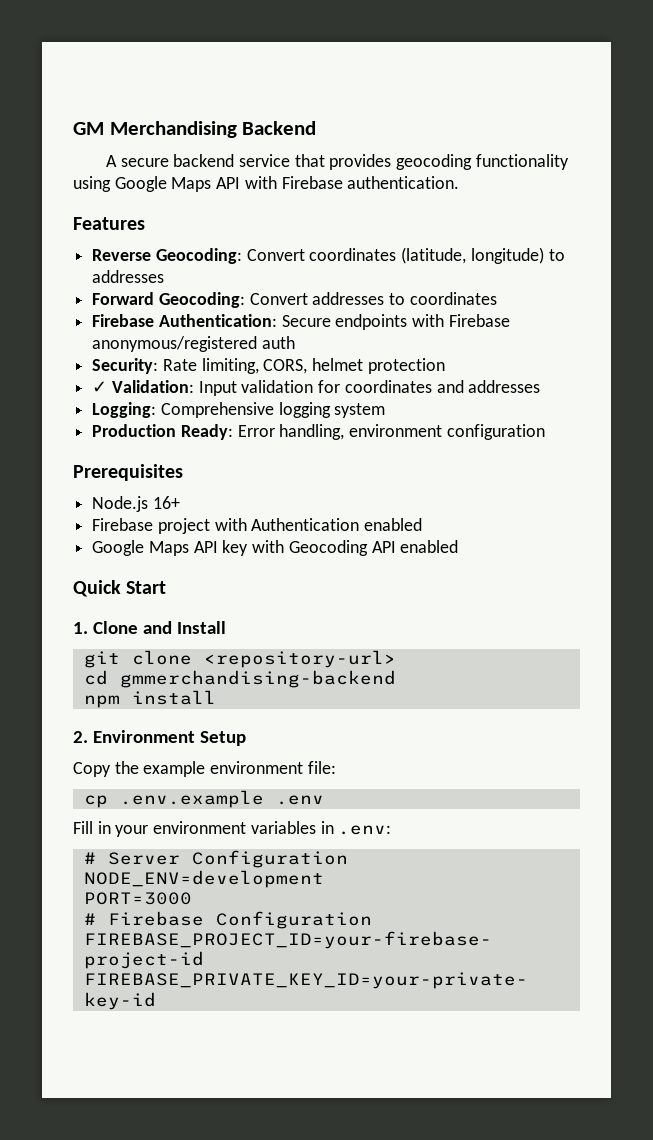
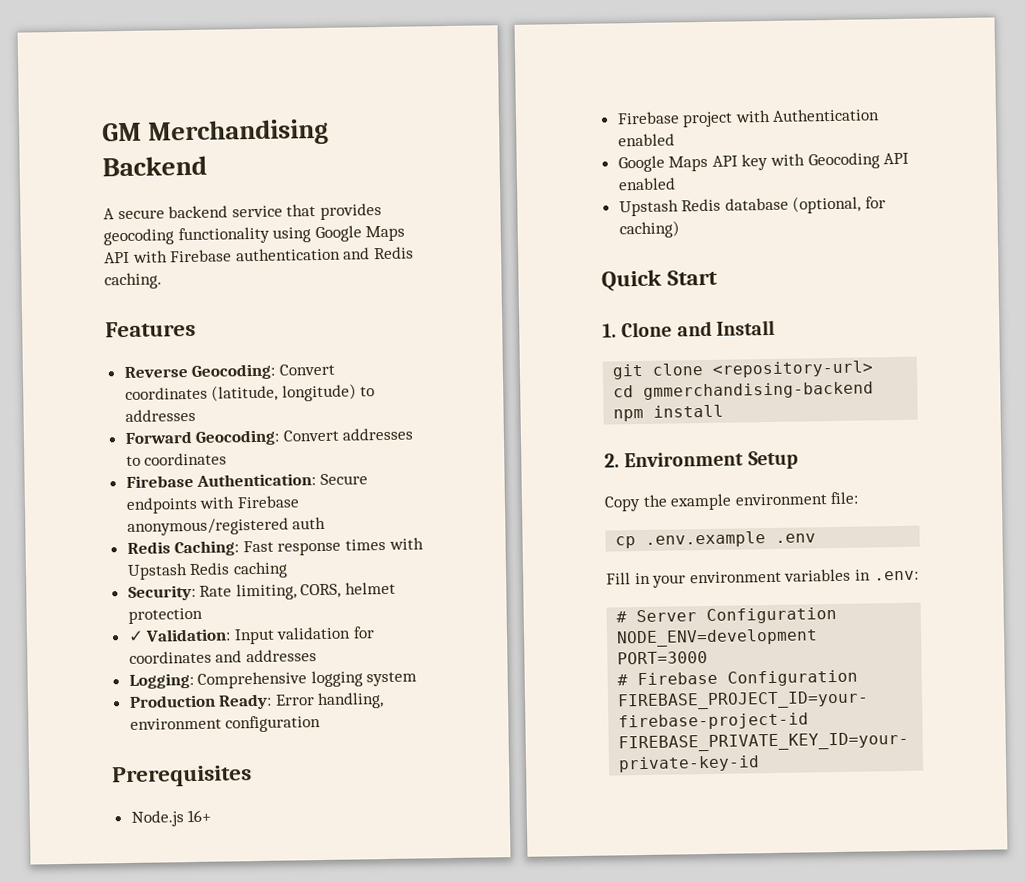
- A secure backend service that provides geocoding functionality using Google Maps API with Firebase authentication.
+ A secure backend service that provides geocoding functionality using Google Maps API with Firebase authentication and Redis caching.
+ Redis Caching: Fast response times with Upstash Redis caching
+ Upstash Redis database (optional, for caching)

